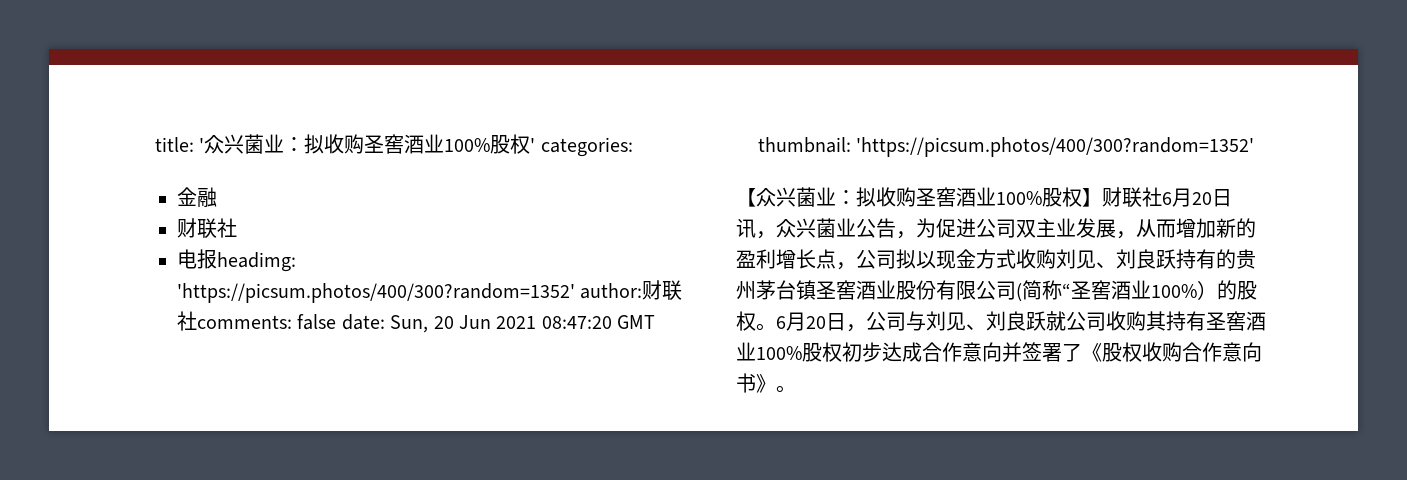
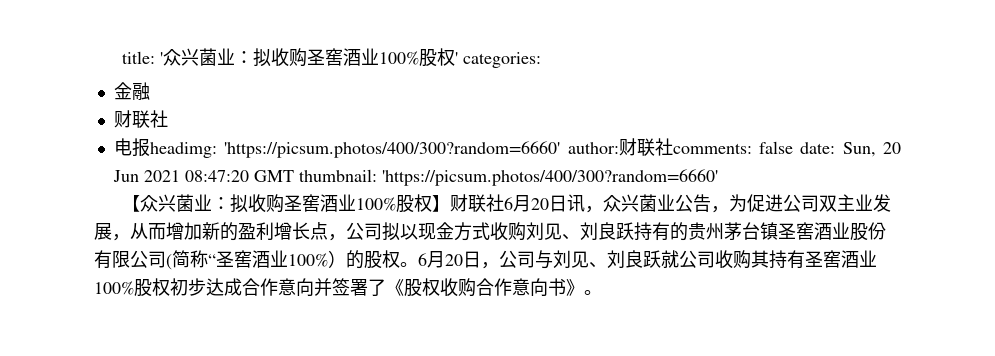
- 电报headimg: 'https://picsum.photos/400/300?random=1352' author:财联社comments: false date: Sun, 20 Jun 2021 08:47:20 GMT thumbnail: 'https://picsum.photos/400/300?random=1352'
+ 电报headimg: 'https://picsum.photos/400/300?random=6660' author:财联社comments: false date: Sun, 20 Jun 2021 08:47:20 GMT thumbnail: 'https://picsum.photos/400/300?random=6660'

